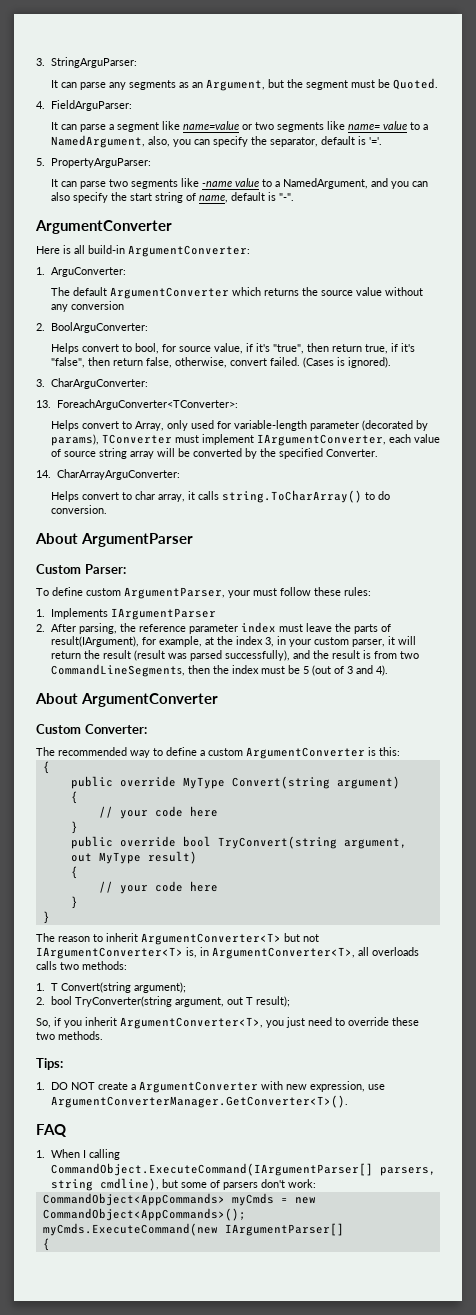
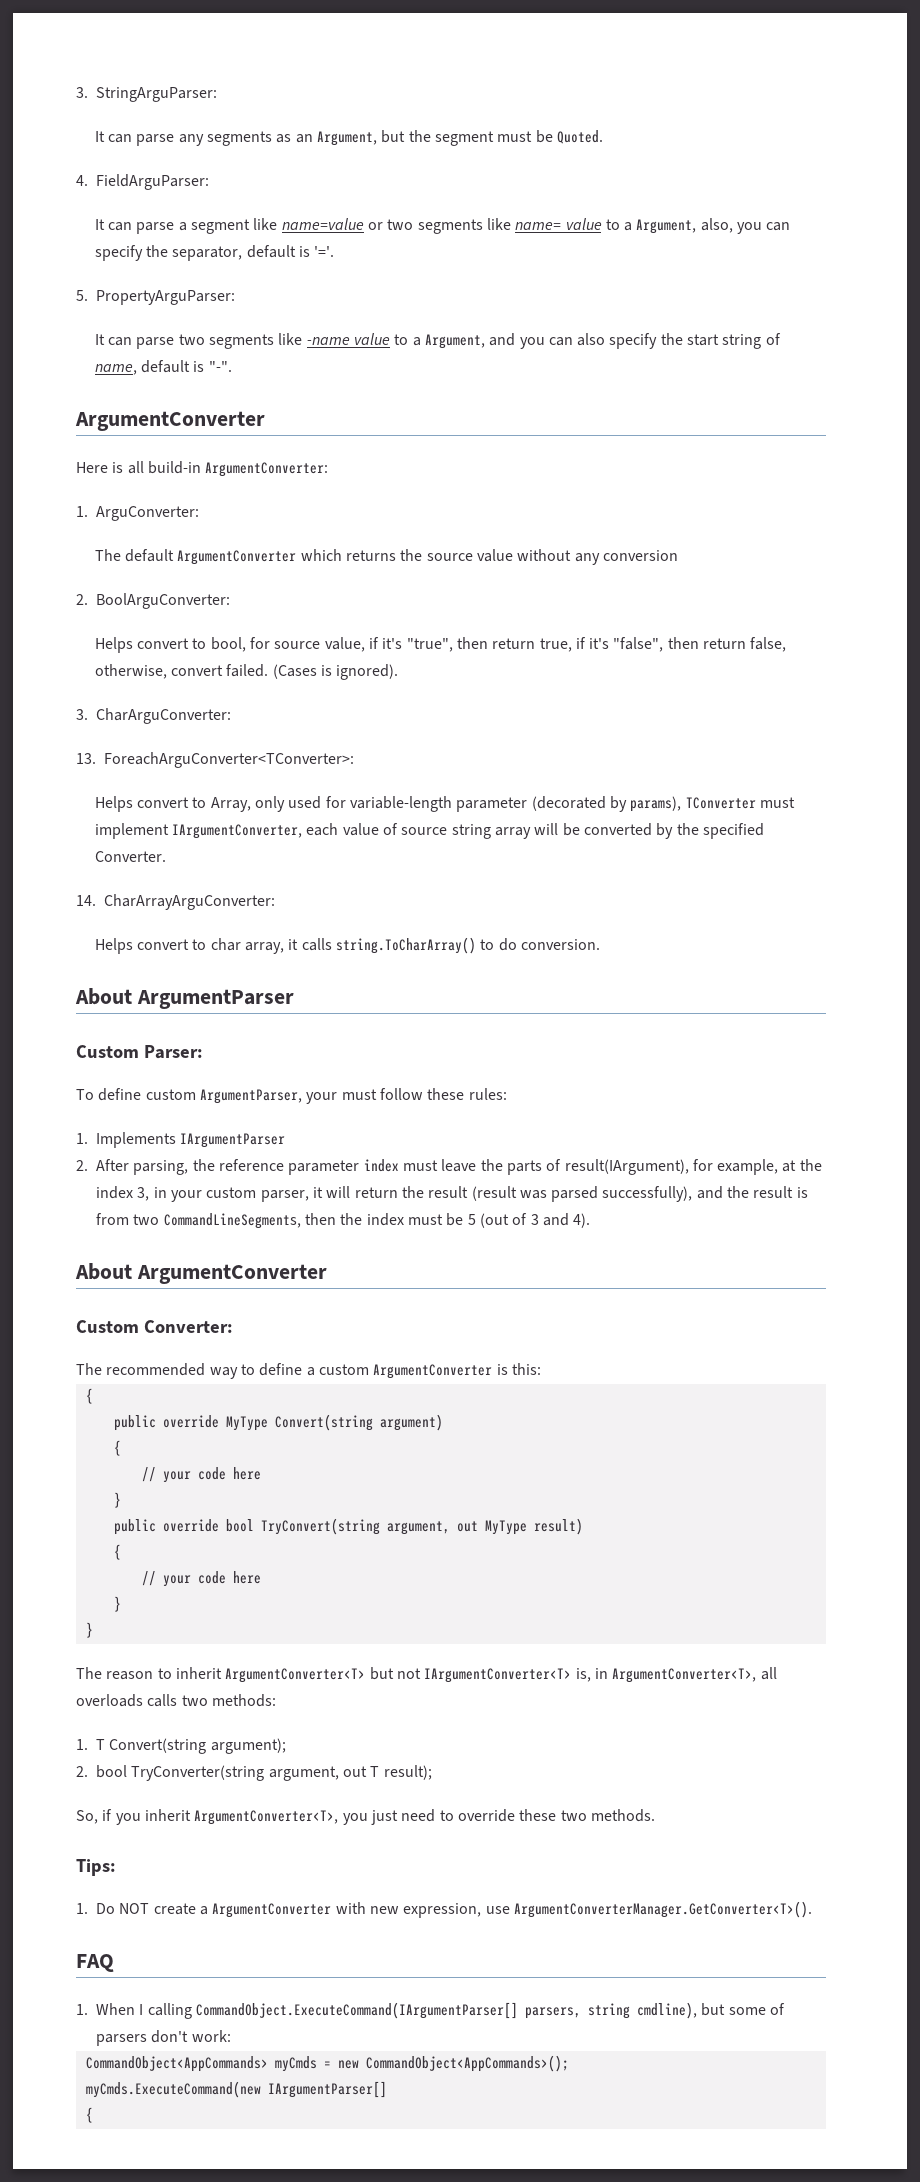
- It can parse a segment like name=value or two segments like name= value to a NamedArgument, also, you can specify the separator, default is '='.
+ It can parse a segment like name=value or two segments like name= value to a Argument, also, you can specify the separator, default is '='.
- It can parse two segments like -name value to a NamedArgument, and you can also specify the start string of name, default is "-".
+ It can parse two segments like -name value to a Argument, and you can also specify the start string of name, default is "-".
- 1. DO NOT create a ArgumentConverter with new expression, use ArgumentConverterManager.GetConverter<T>().
+ 1. Do NOT create a ArgumentConverter with new expression, use ArgumentConverterManager.GetConverter<T>().

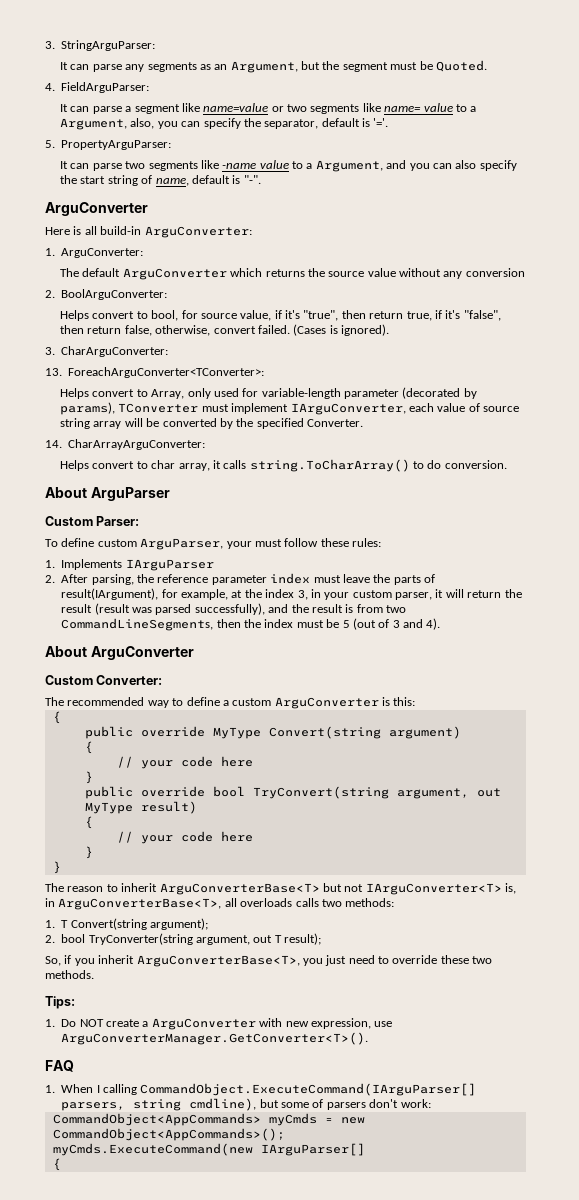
  It can parse two segments like -name value to a Argument, and you can also specify the start string of name, default is "-".
- ArgumentConverter
+ ArguConverter
- Here is all build-in ArgumentConverter:
+ Here is all build-in ArguConverter:
- The default ArgumentConverter which returns the source value without any conversion
+ The default ArguConverter which returns the source value without any conversion
- Helps convert to Array, only used for variable-length parameter (decorated by params), TConverter must implement IArgumentConverter, each value of source string array will be converted by the specified Converter.
+ Helps convert to Array, only used for variable-length parameter (decorated by params), TConverter must implement IArguConverter, each value of source string array will be converted by the specified Converter.
- About ArgumentParser
+ About ArguParser
- To define custom ArgumentParser, your must follow these rules:
+ To define custom ArguParser, your must follow these rules:
- 1. Implements IArgumentParser
+ 1. Implements IArguParser
- About ArgumentConverter
+ About ArguConverter
- The recommended way to define a custom ArgumentConverter is this:
+ The recommended way to define a custom ArguConverter is this:
- The reason to inherit ArgumentConverter<T> but not IArgumentConverter<T> is, in ArgumentConverter<T>, all overloads calls two methods:
+ The reason to inherit ArguConverterBase<T> but not IArguConverter<T> is, in ArguConverterBase<T>, all overloads calls two methods:
- So, if you inherit ArgumentConverter<T>, you just need to override these two methods.
+ So, if you inherit ArguConverterBase<T>, you just need to override these two methods.
- 1. Do NOT create a ArgumentConverter with new expression, use ArgumentConverterManager.GetConverter<T>().
+ 1. Do NOT create a ArguConverter with new expression, use ArguConverterManager.GetConverter<T>().
- 1. When I calling CommandObject.ExecuteCommand(IArgumentParser[] parsers, string cmdline), but some of parsers don't work:
+ 1. When I calling CommandObject.ExecuteCommand(IArguParser[] parsers, string cmdline), but some of parsers don't work:
- myCmds.ExecuteCommand(new IArgumentParser[]
+ myCmds.ExecuteCommand(new IArguParser[]

